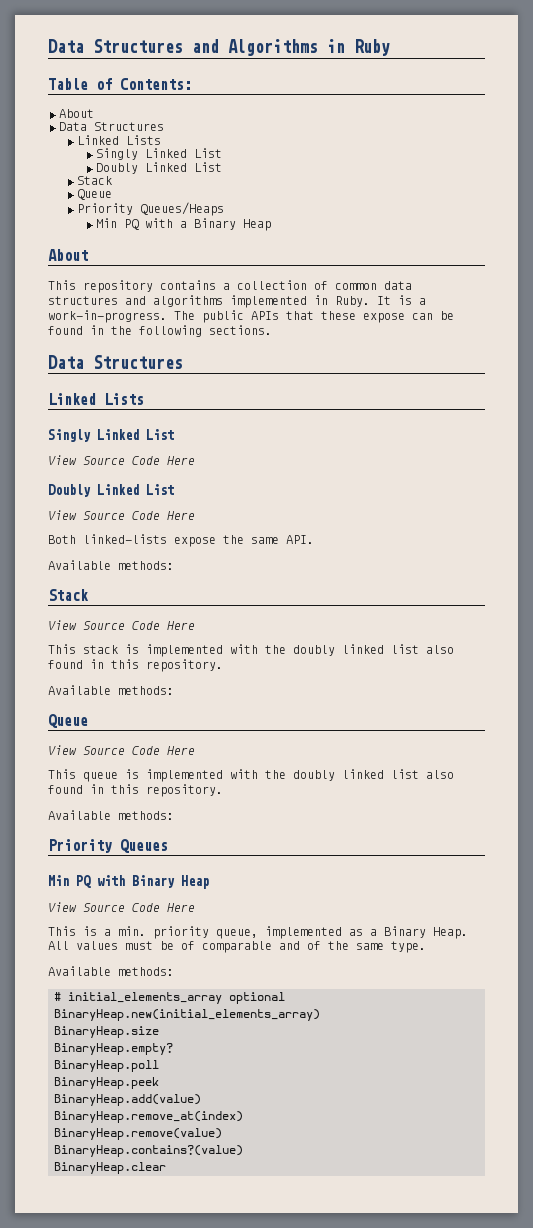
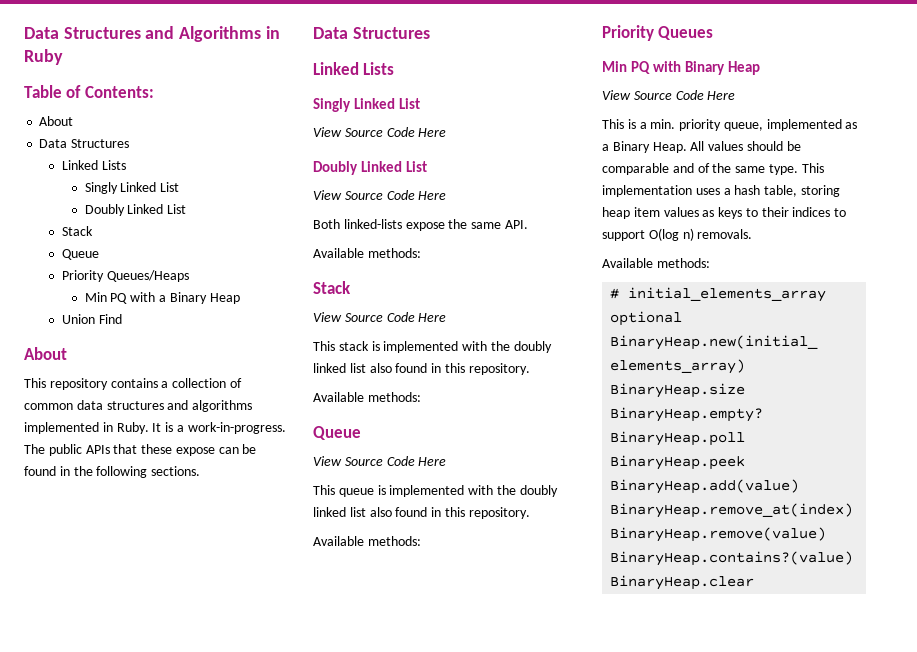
+ Union Find
- All values must be of comparable and of the same type.
+ All values should be comparable and of the same type. This implementation uses a hash table, storing heap item values as keys to their indices to support O(log n) removals.

